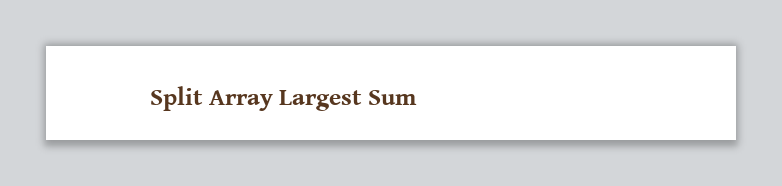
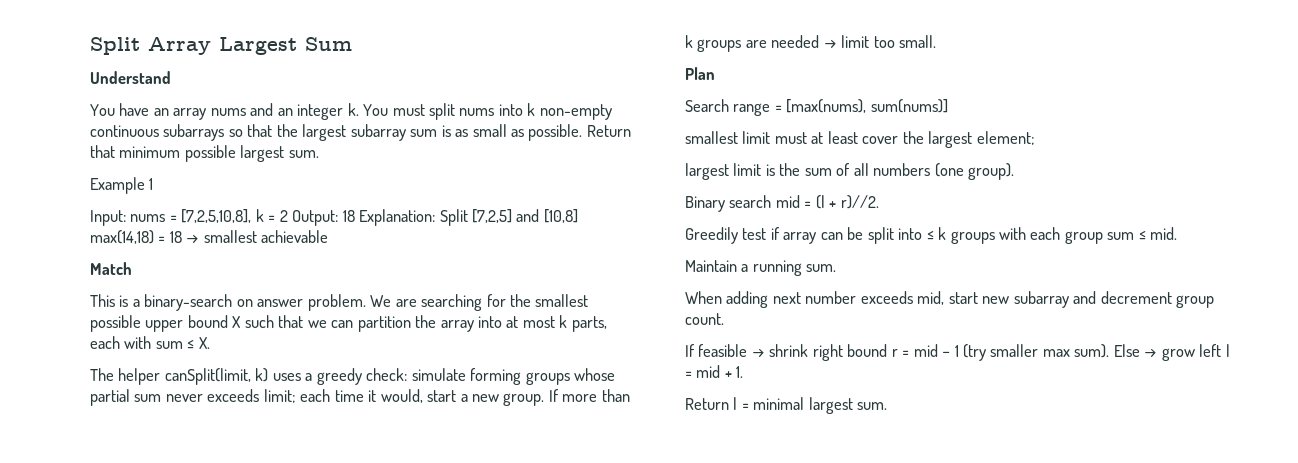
+ Understand
+ You have an array nums and an integer k. You must split nums into k non-empty continuous subarrays so that the largest subarray sum is as small as possible. Return that minimum possible largest sum.
+ Example 1
+ Input: nums = [7,2,5,10,8], k = 2 Output: 18 Explanation: Split [7,2,5] and [10,8] max(14,18) = 18 → smallest achievable
+ Match
+ This is a binary-search on answer problem. We are searching for the smallest possible upper bound X such that we can partition the array into at most k parts, each with sum ≤ X.
+ The helper canSplit(limit, k) uses a greedy check: simulate forming groups whose partial sum never exceeds limit; each time it would, start a new group. If more than k groups are needed → limit too small.
+ Plan
+ Search range = [max(nums), sum(nums)]
+ smallest limit must at least cover the largest element;
+ largest limit is the sum of all numbers (one group).
+ Binary search mid = (l + r)//2.
+ Greedily test if array can be split into ≤ k groups with each group sum ≤ mid.
+ Maintain a running sum.
+ When adding next number exceeds mid, start new subarray and decrement group count.
+ If feasible → shrink right bound r = mid − 1 (try smaller max sum). Else → grow left l = mid + 1.
+ Return l = minimal largest sum.

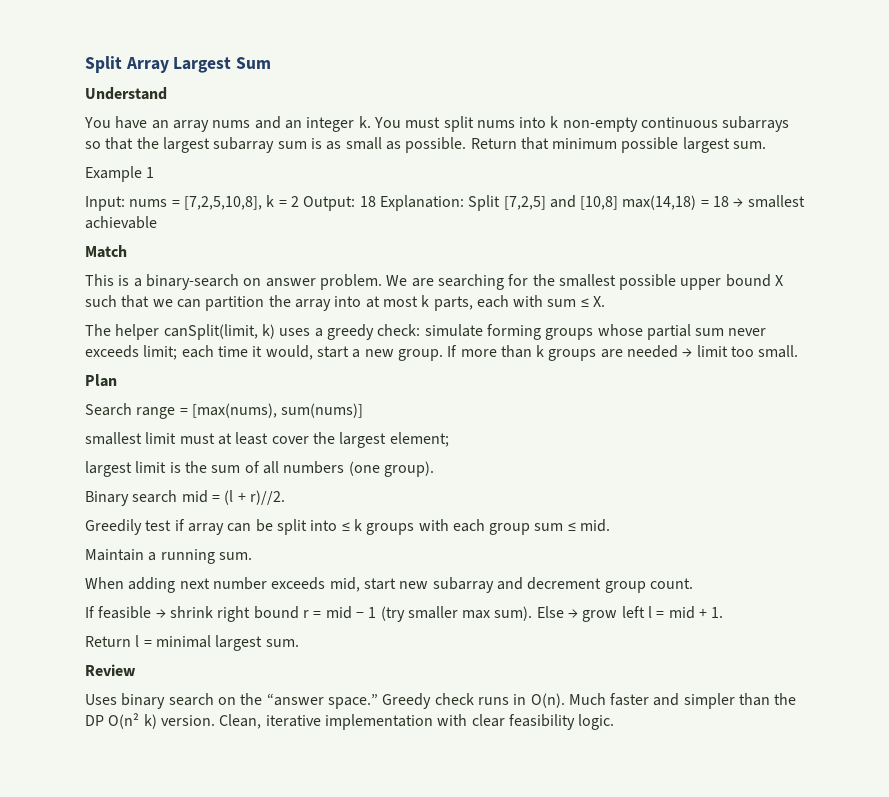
+ Review
+ Uses binary search on the “answer space.” Greedy check runs in O(n). Much faster and simpler than the DP O(n² k) version. Clean, iterative implementation with clear feasibility logic.

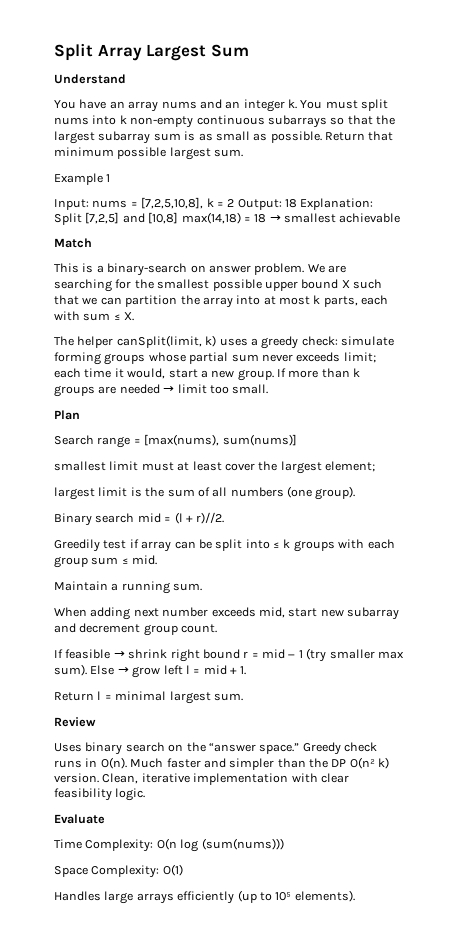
+ Evaluate
+ Time Complexity: O(n log (sum(nums)))
+ Space Complexity: O(1)
+ Handles large arrays efficiently (up to 10⁵ elements).

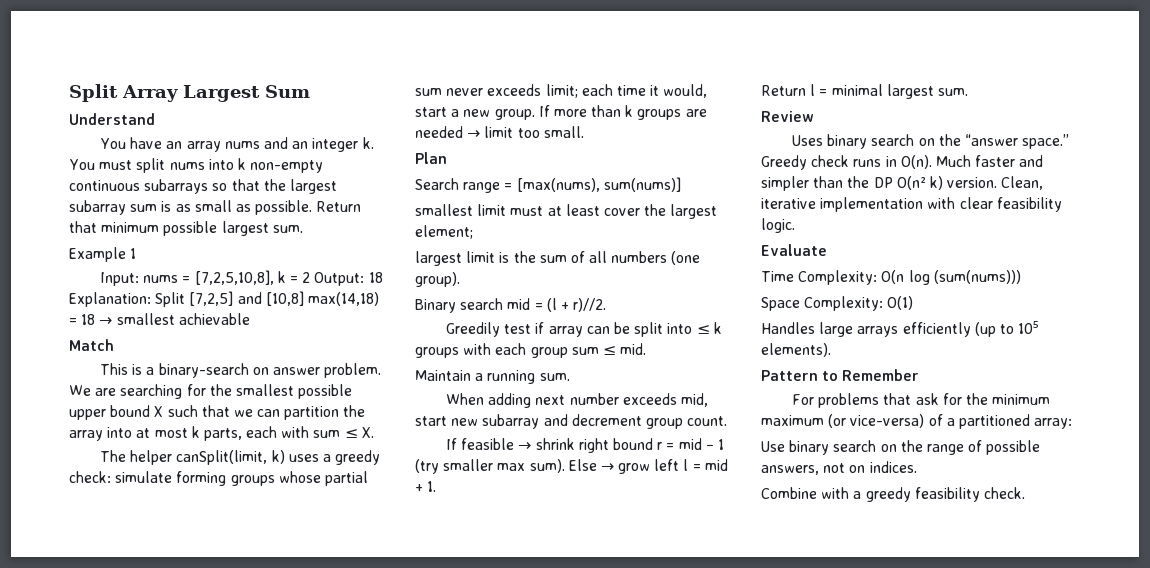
+ Pattern to Remember
+ For problems that ask for the minimum maximum (or vice-versa) of a partitioned array:
+ Use binary search on the range of possible answers, not on indices.
+ Combine with a greedy feasibility check.

